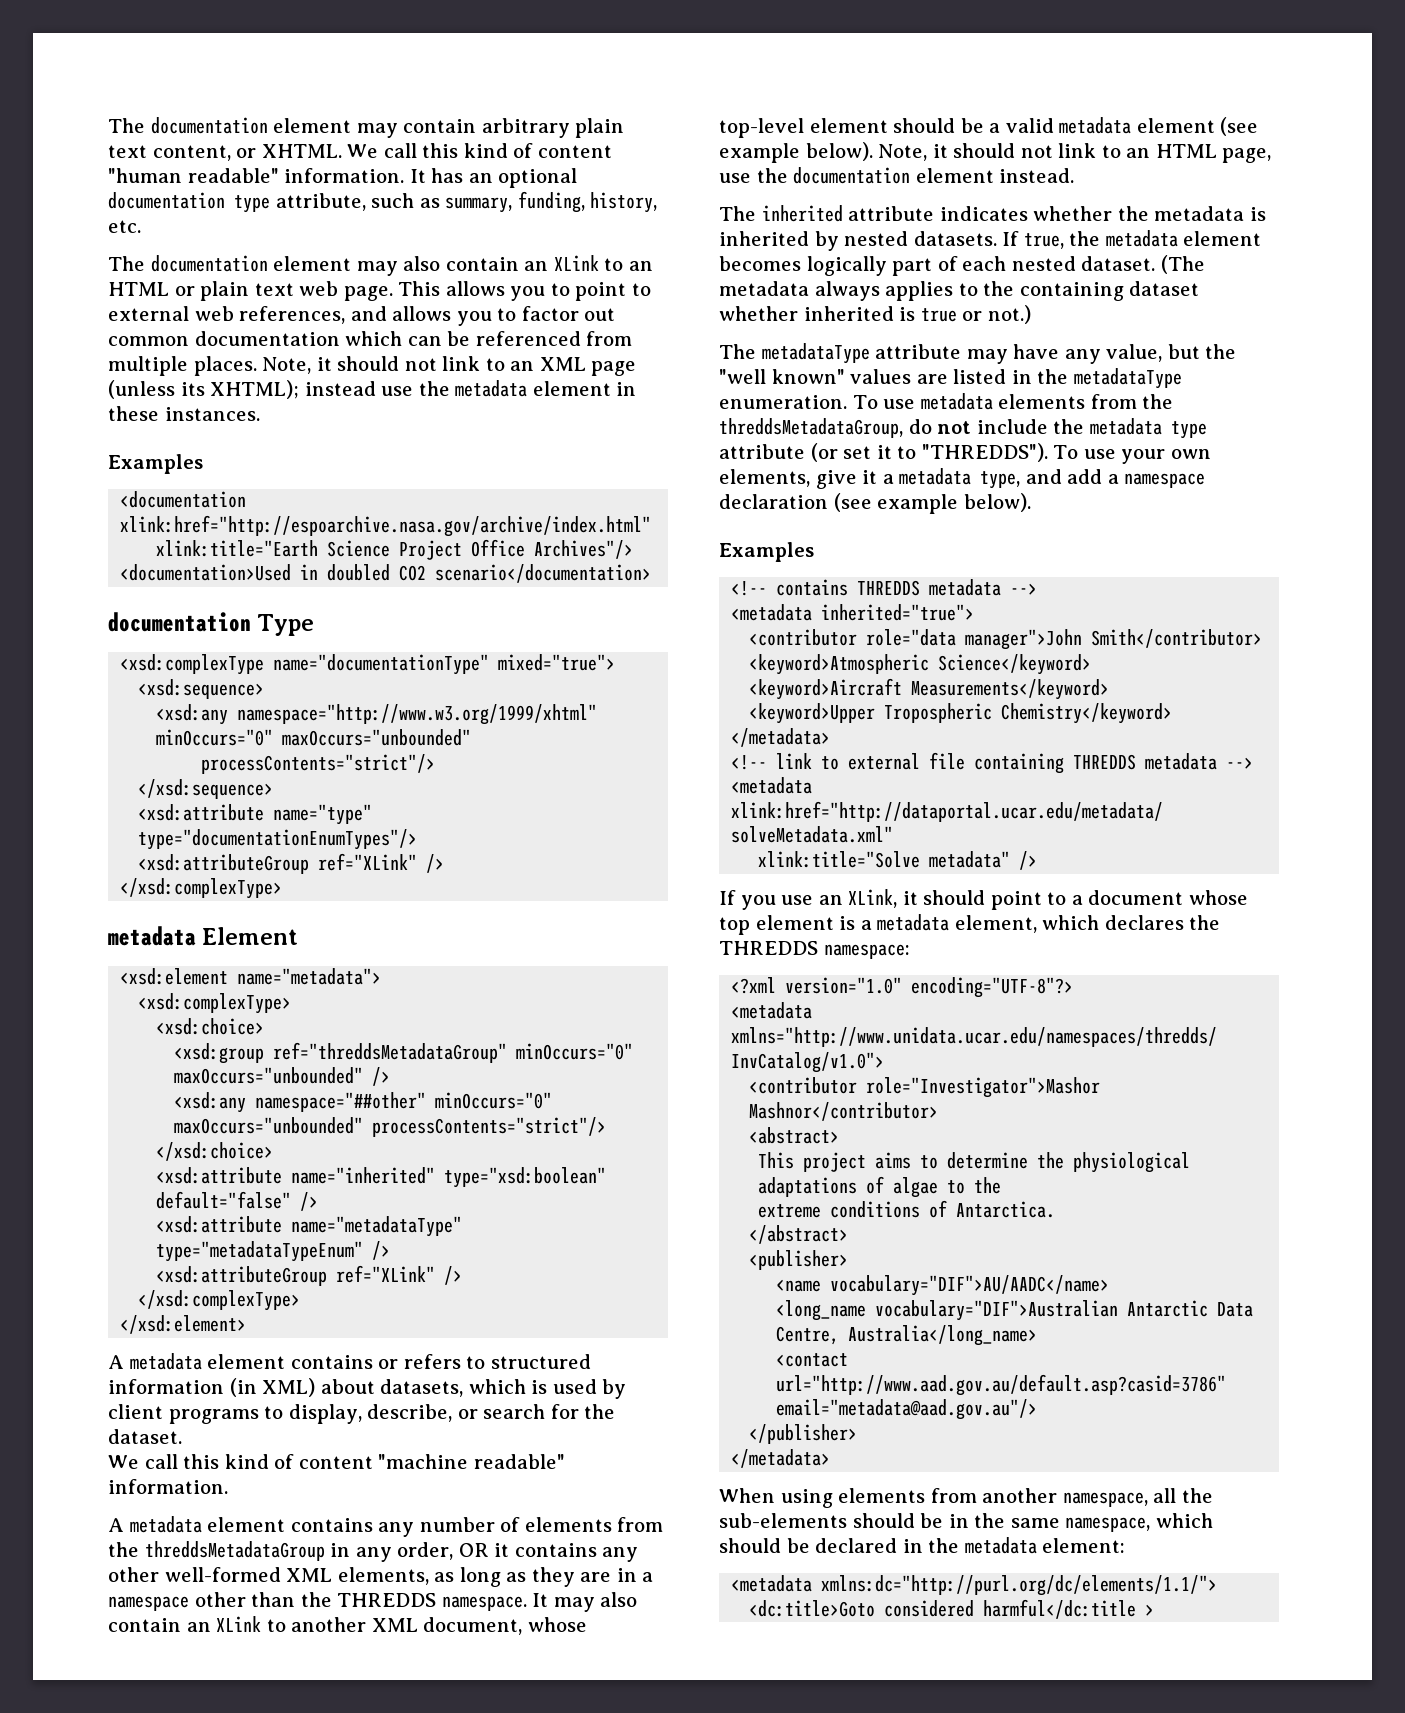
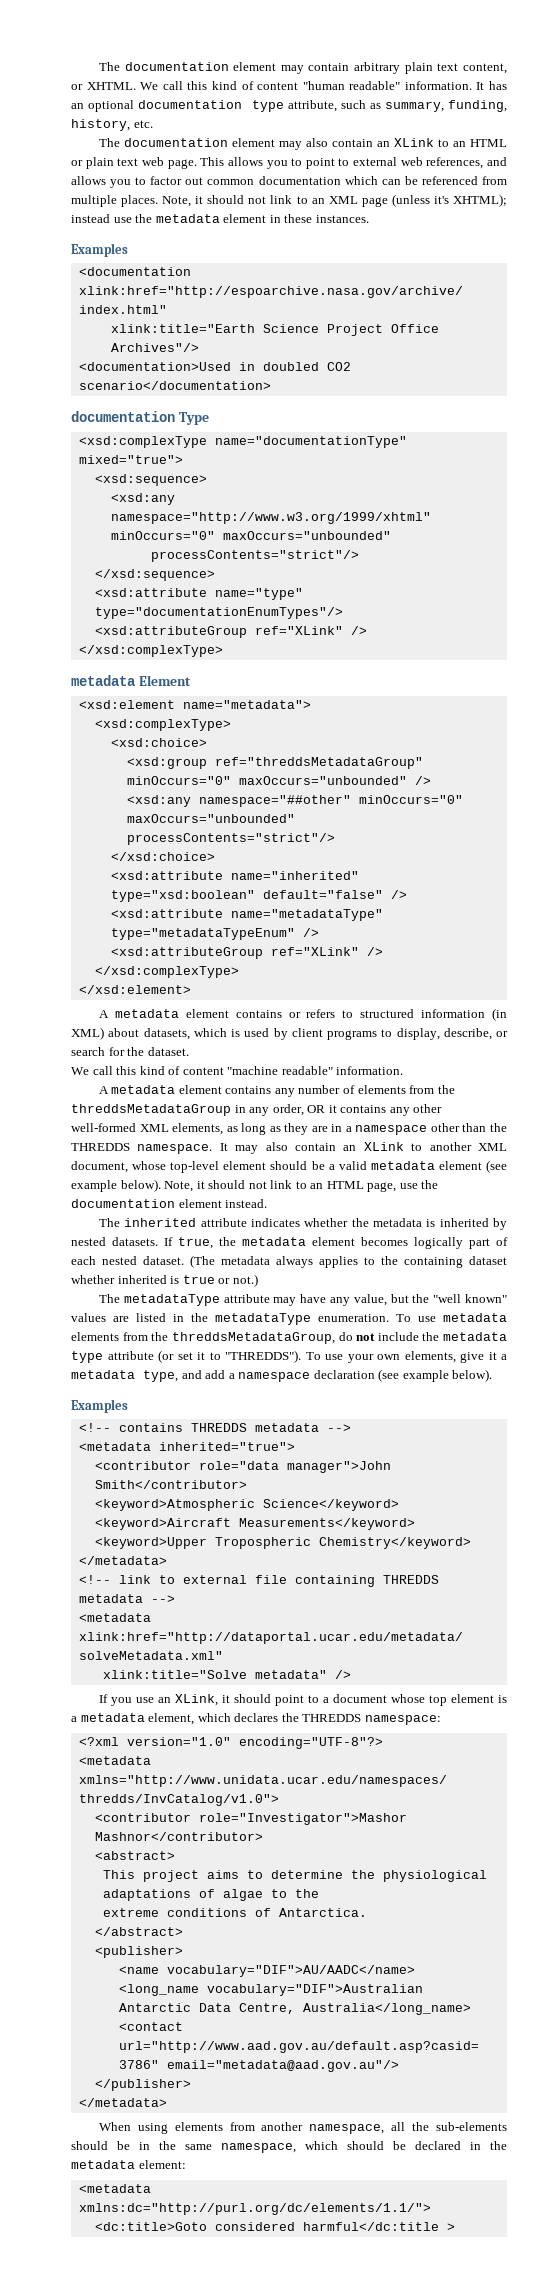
- Note, it should not link to an XML page (unless its XHTML); instead use the metadata element in these instances.
+ Note, it should not link to an XML page (unless it's XHTML); instead use the metadata element in these instances.

